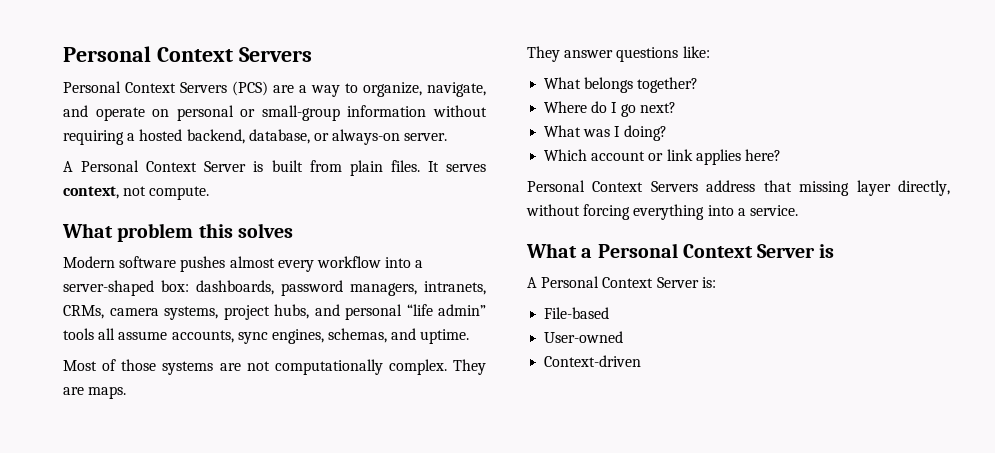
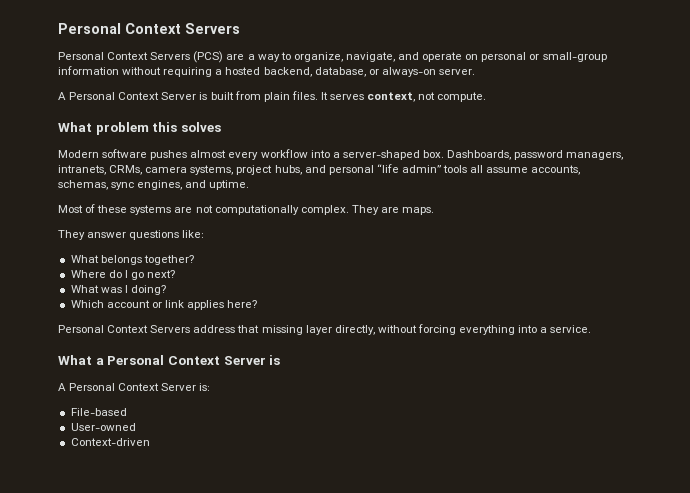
- Modern software pushes almost every workflow into a server-shaped box: dashboards, password managers, intranets, CRMs, camera systems, project hubs, and personal “life admin” tools all assume accounts, sync engines, schemas, and uptime.
+ Modern software pushes almost every workflow into a server-shaped box. Dashboards, password managers, intranets, CRMs, camera systems, project hubs, and personal “life admin” tools all assume accounts, schemas, sync engines, and uptime.
- Most of those systems are not computationally complex.
+ Most of these systems are not computationally complex.

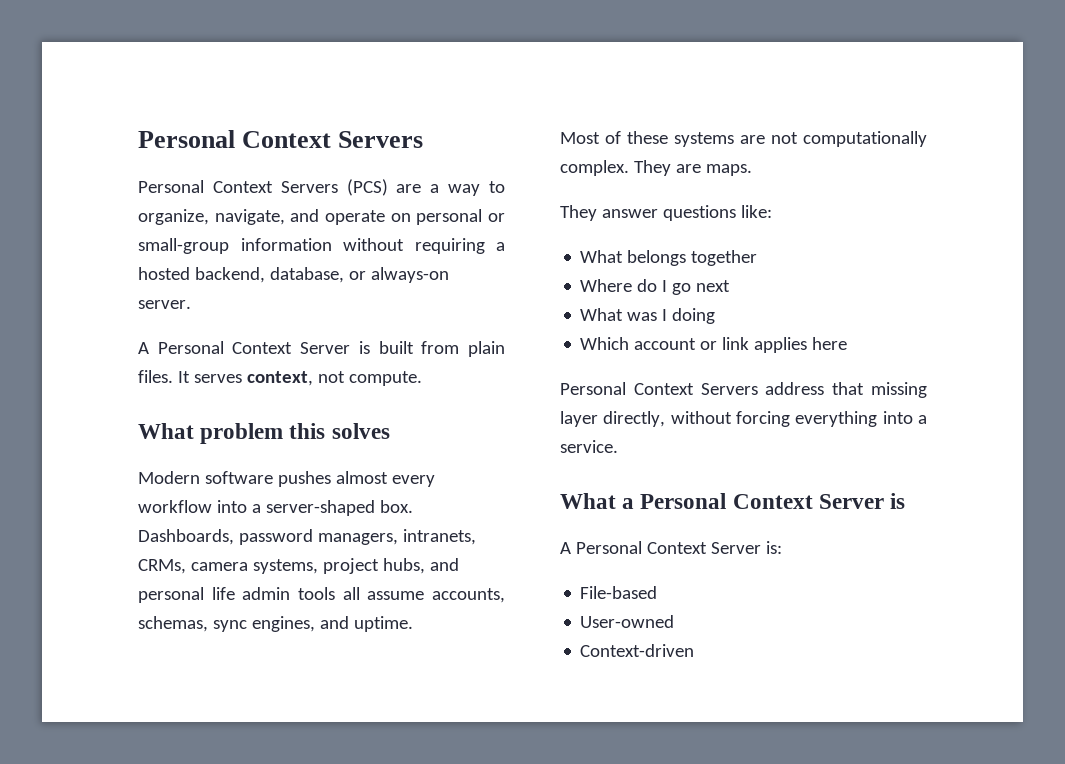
- Dashboards, password managers, intranets, CRMs, camera systems, project hubs, and personal “life admin” tools all assume accounts, schemas, sync engines, and uptime.
+ Dashboards, password managers, intranets, CRMs, camera systems, project hubs, and personal life admin tools all assume accounts, schemas, sync engines, and uptime.
- What belongs together?
+ What belongs together
- Where do I go next?
+ Where do I go next
- What was I doing?
+ What was I doing
- Which account or link applies here?
+ Which account or link applies here

